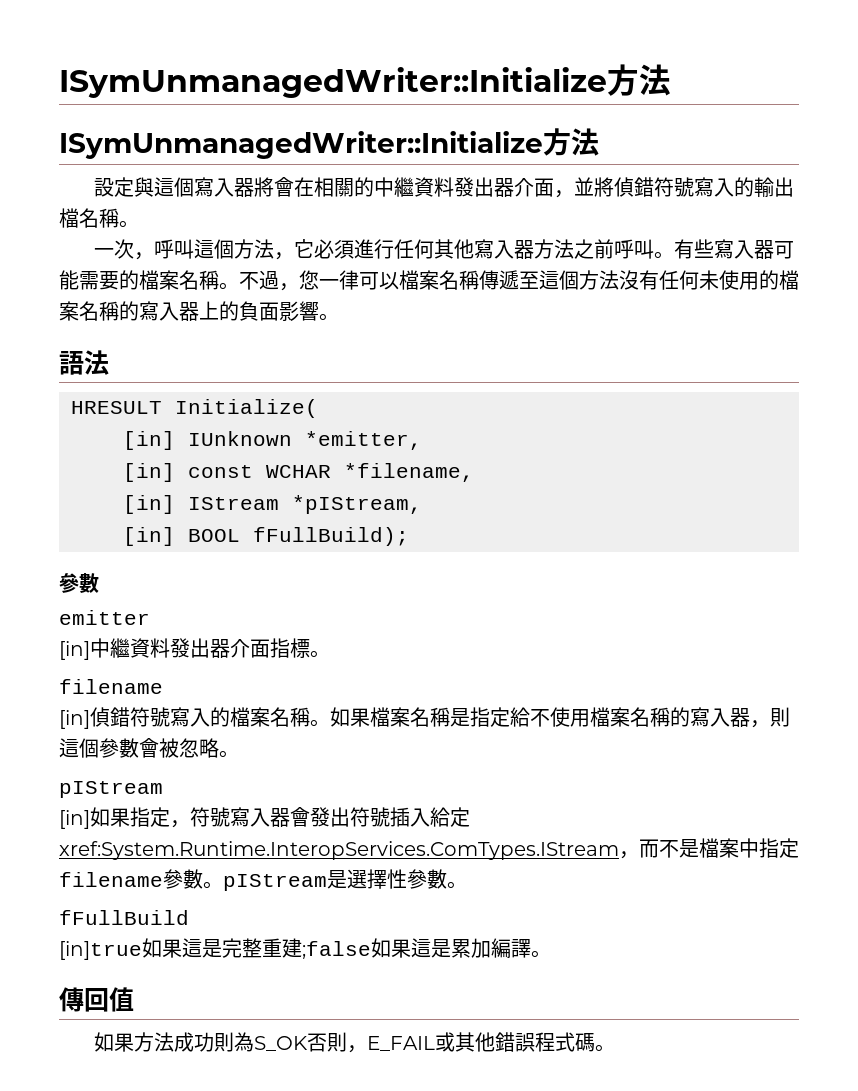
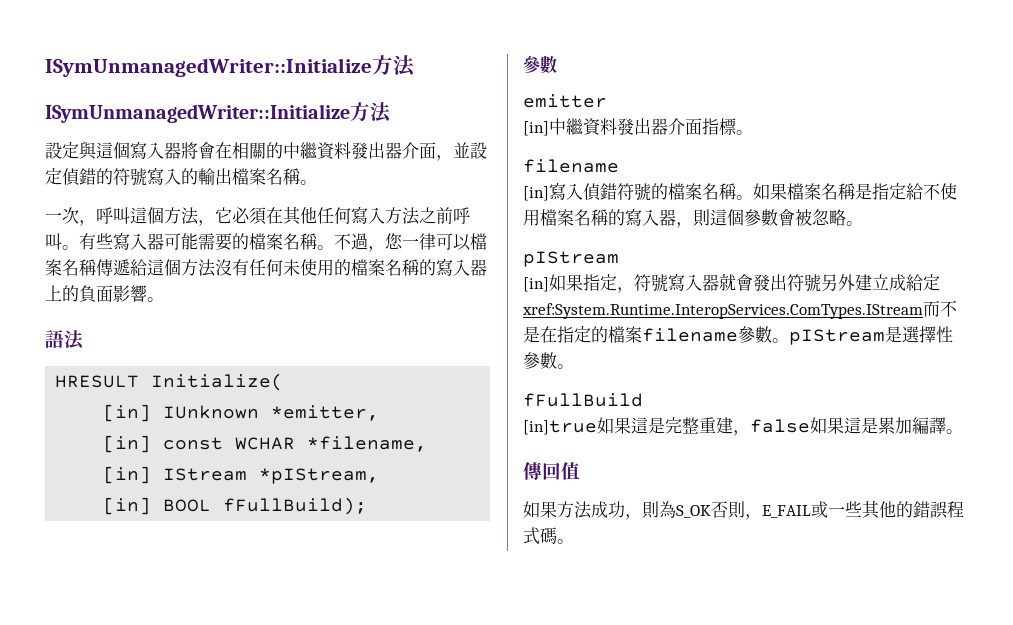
- 設定與這個寫入器將會在相關的中繼資料發出器介面，並將偵錯符號寫入的輸出檔名稱。
+ 設定與這個寫入器將會在相關的中繼資料發出器介面，並設定偵錯的符號寫入的輸出檔案名稱。
- 一次，呼叫這個方法，它必須進行任何其他寫入器方法之前呼叫。
+ 一次，呼叫這個方法，它必須在其他任何寫入方法之前呼叫。
- 不過，您一律可以檔案名稱傳遞至這個方法沒有任何未使用的檔案名稱的寫入器上的負面影響。
+ 不過，您一律可以檔案名稱傳遞給這個方法沒有任何未使用的檔案名稱的寫入器上的負面影響。
- [in]偵錯符號寫入的檔案名稱。
+ [in]寫入偵錯符號的檔案名稱。
- [in]如果指定，符號寫入器會發出符號插入給定xref:System.Runtime.InteropServices.ComTypes.IStream，而不是檔案中指定filename參數。pIStream是選擇性參數。
+ [in]如果指定，符號寫入器就會發出符號另外建立成給定xref:System.Runtime.InteropServices.ComTypes.IStream而不是在指定的檔案filename參數。pIStream是選擇性參數。
- [in]true如果這是完整重建;false如果這是累加編譯。
+ [in]true如果這是完整重建，false如果這是累加編譯。
- 如果方法成功則為S_OK否則，E_FAIL或其他錯誤程式碼。
+ 如果方法成功，則為S_OK否則，E_FAIL或一些其他的錯誤程式碼。

